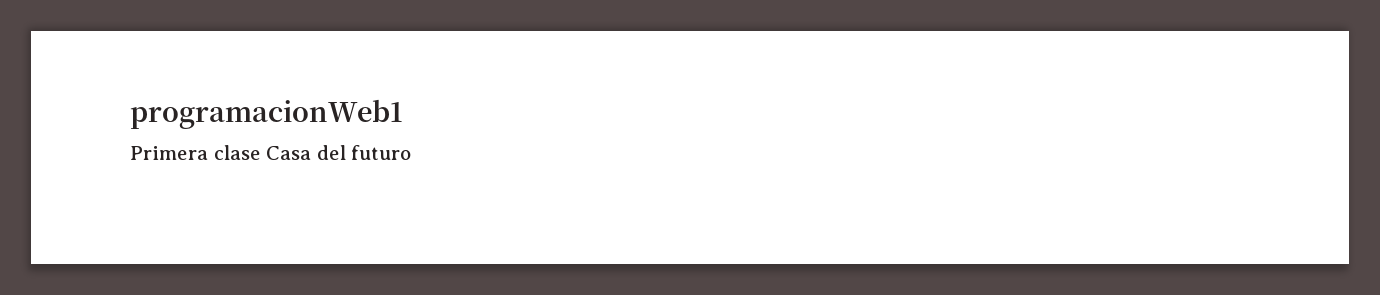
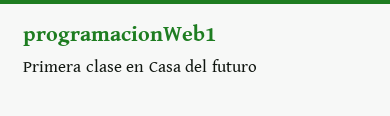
- Primera clase Casa del futuro
+ Primera clase en Casa del futuro

